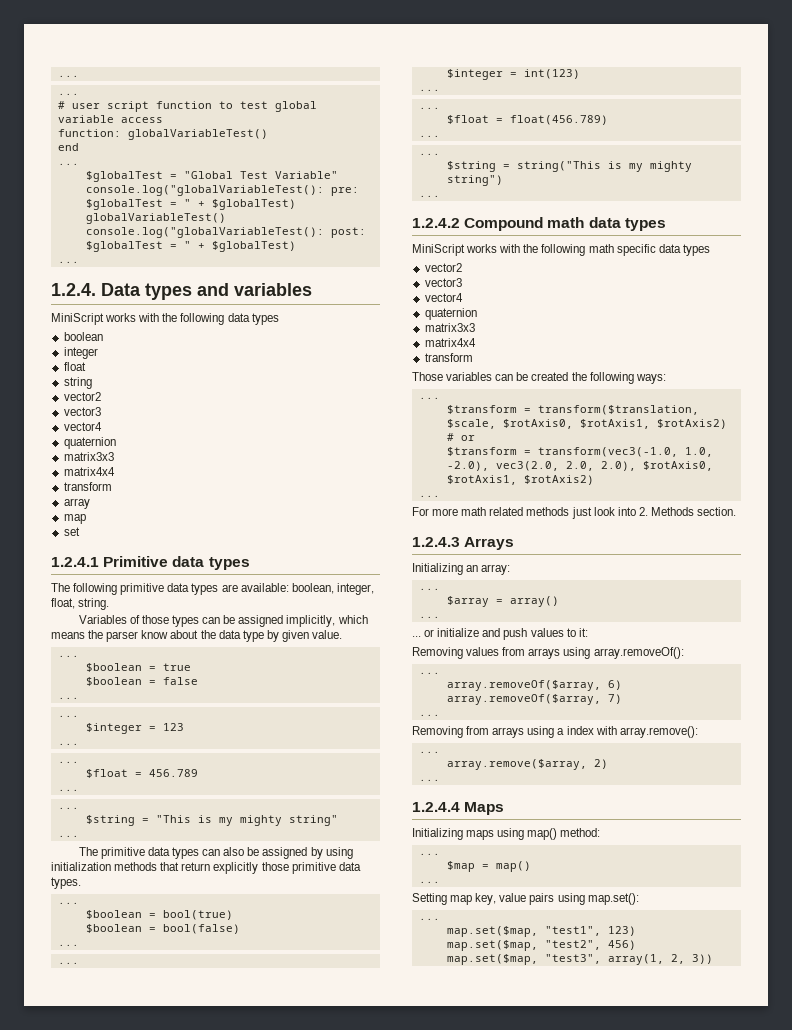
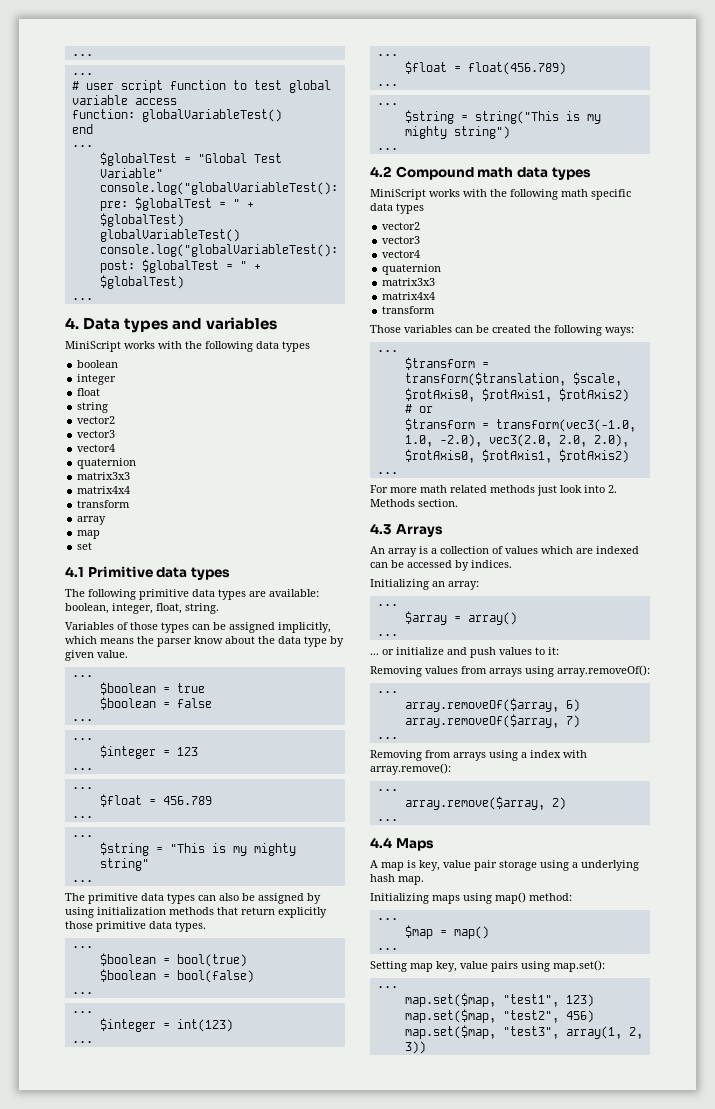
- 1.2.4. Data types and variables
+ 4. Data types and variables
- 1.2.4.1 Primitive data types
+ 4.1 Primitive data types
- 1.2.4.2 Compound math data types
+ 4.2 Compound math data types
- 1.2.4.3 Arrays
+ 4.3 Arrays
+ An array is a collection of values which are indexed can be accessed by indices.
- 1.2.4.4 Maps
+ 4.4 Maps
+ A map is key, value pair storage using a underlying hash map.

